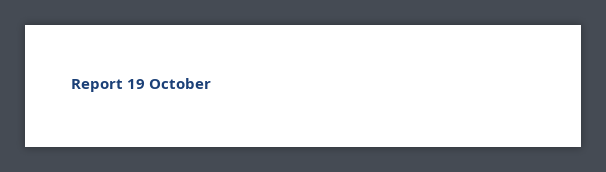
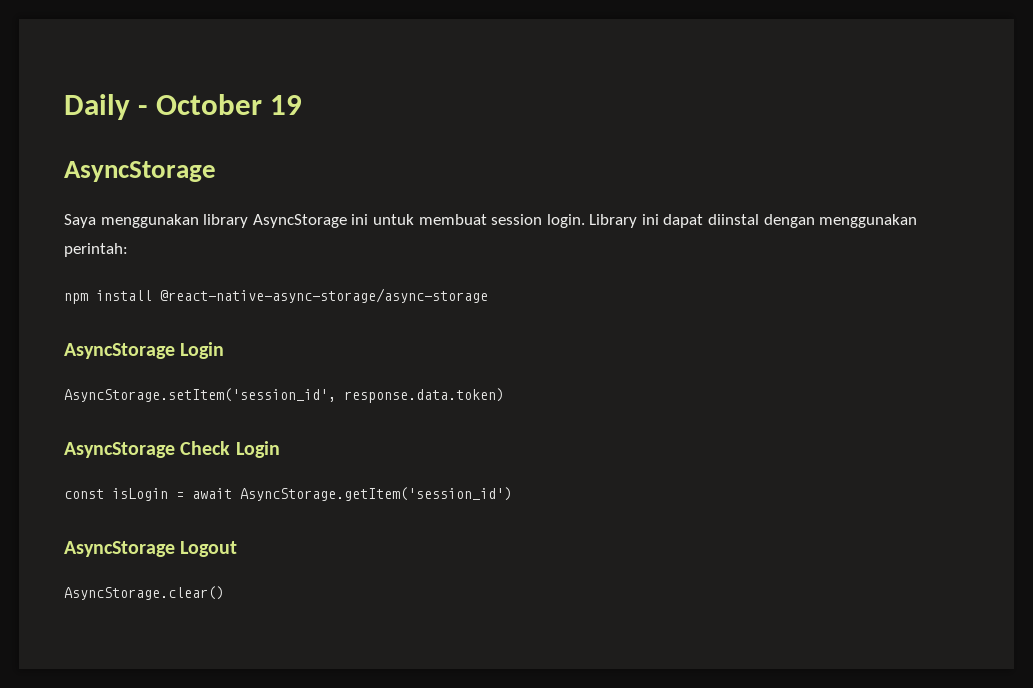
- Report 19 October
+ Daily - October 19
+ AsyncStorage
+ Saya menggunakan library AsyncStorage ini untuk membuat session login. Library ini dapat diinstal dengan menggunakan perintah:
+ npm install @react-native-async-storage/async-storage
+ AsyncStorage Login
+ AsyncStorage.setItem('session_id', response.data.token)
+ AsyncStorage Check Login
+ const isLogin = await AsyncStorage.getItem('session_id')
+ AsyncStorage Logout
+ AsyncStorage.clear()

